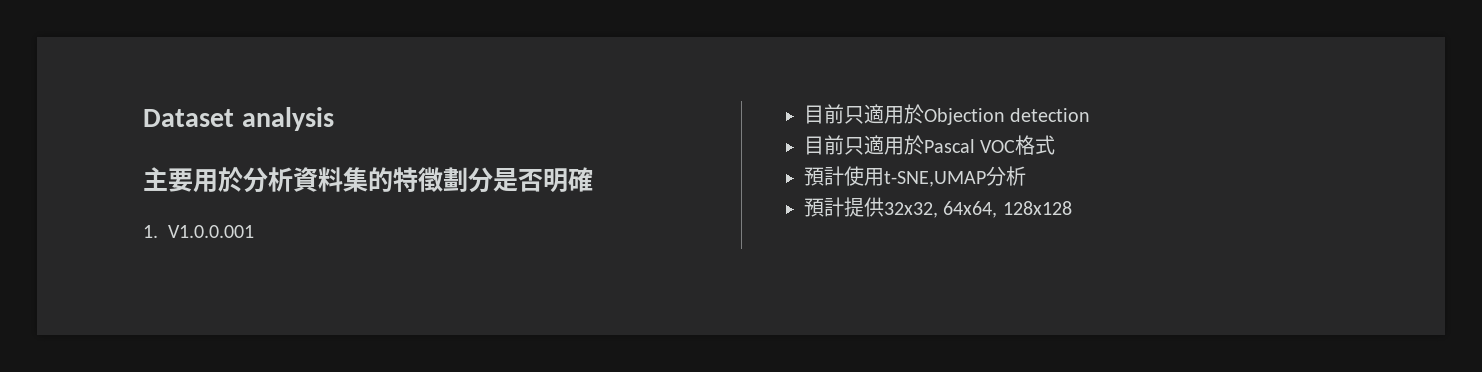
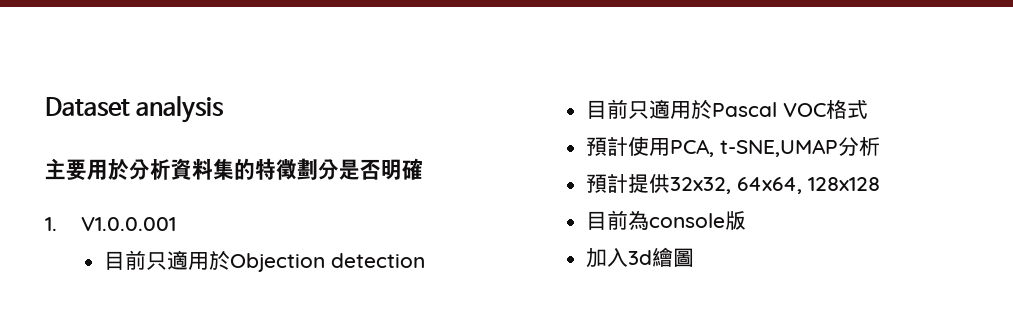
- 預計使用t-SNE,UMAP分析
+ 預計使用PCA, t-SNE,UMAP分析
+ 目前為console版
+ 加入3d繪圖

